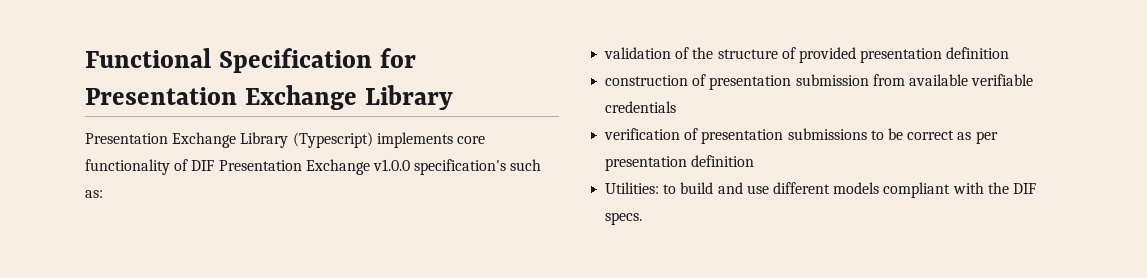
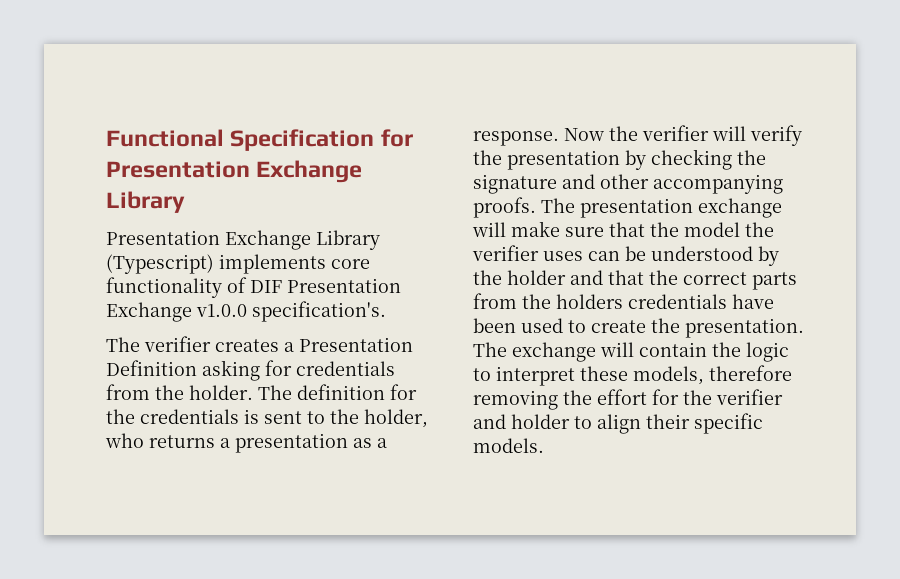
- Presentation Exchange Library (Typescript) implements core functionality of DIF Presentation Exchange v1.0.0 specification's such as:
- validation of the structure of provided presentation definition
- construction of presentation submission from available verifiable credentials
- verification of presentation submissions to be correct as per presentation definition
- Utilities: to build and use different models compliant with the DIF specs.
+ Presentation Exchange Library (Typescript) implements core functionality of DIF Presentation Exchange v1.0.0 specification's.
+ The verifier creates a Presentation Definition asking for credentials from the holder. The definition for the credentials is sent to the holder, who returns a presentation as a response. Now the verifier will verify the presentation by checking the signature and other accompanying proofs. The presentation exchange will make sure that the model the verifier uses can be understood by the holder and that the correct parts from the holders credentials have been used to create the presentation. The exchange will contain the logic to interpret these models, therefore removing the effort for the verifier and holder to align their specific models.

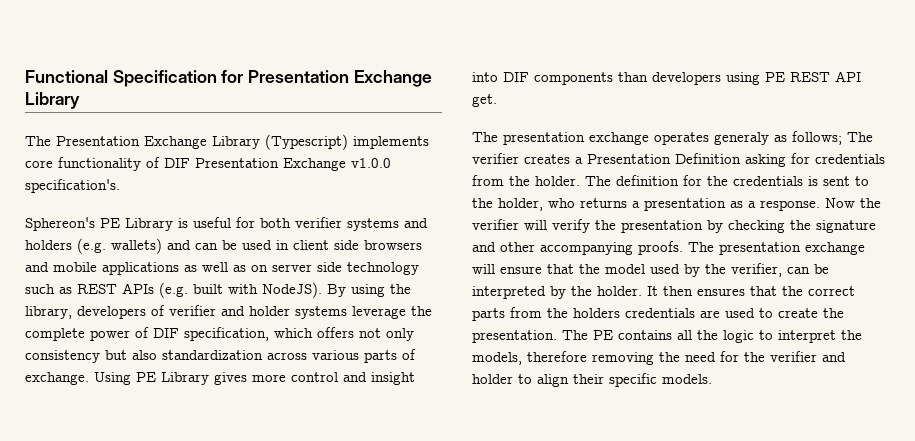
- Presentation Exchange Library (Typescript) implements core functionality of DIF Presentation Exchange v1.0.0 specification's.
+ The Presentation Exchange Library (Typescript) implements core functionality of DIF Presentation Exchange v1.0.0 specification's.
- The verifier creates a Presentation Definition asking for credentials from the holder.
+ Sphereon's PE Library is useful for both verifier systems and holders (e.g. wallets) and can be used in client side browsers and mobile applications as well as on server side technology such as REST APIs (e.g. built with NodeJS). By using the library, developers of verifier and holder systems leverage the complete power of DIF specification, which offers not only consistency but also standardization across various parts of exchange. Using PE Library gives more control and insight into DIF components than developers using PE REST API get.
+ The presentation exchange operates generaly as follows; The verifier creates a Presentation Definition asking for credentials from the holder.
- The presentation exchange will make sure that the model the verifier uses can be understood by the holder and that the correct parts from the holders credentials have been used to create the presentation.
+ The presentation exchange will ensure that the model used by the verifier, can be interpreted by the holder. It then ensures that the correct parts from the holders credentials are used to create the presentation.
- The exchange will contain the logic to interpret these models, therefore removing the effort for the verifier and holder to align their specific models.
+ The PE contains all the logic to interpret the models, therefore removing the need for the verifier and holder to align their specific models.

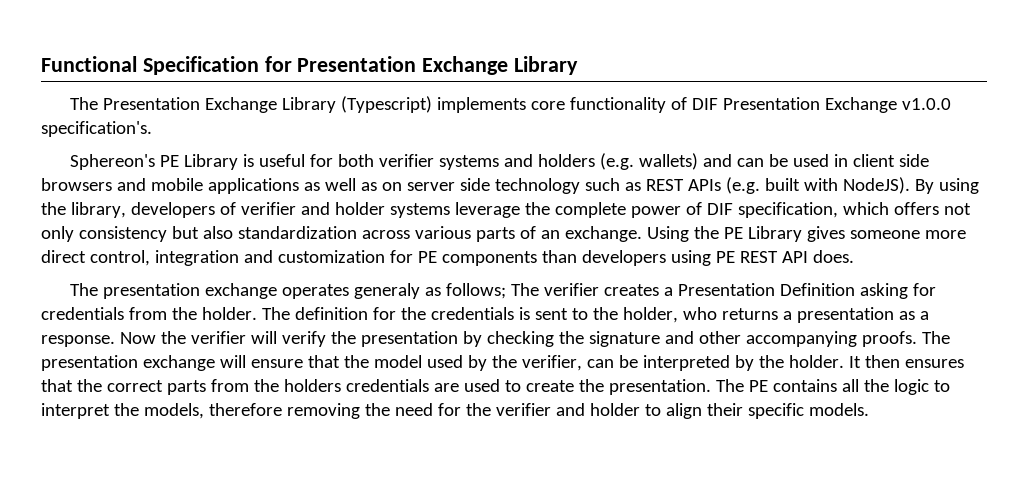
- By using the library, developers of verifier and holder systems leverage the complete power of DIF specification, which offers not only consistency but also standardization across various parts of exchange.
+ By using the library, developers of verifier and holder systems leverage the complete power of DIF specification, which offers not only consistency but also standardization across various parts of an exchange.
- Using PE Library gives more control and insight into DIF components than developers using PE REST API get.
+ Using the PE Library gives someone more direct control, integration and customization for PE components than developers using PE REST API does.

